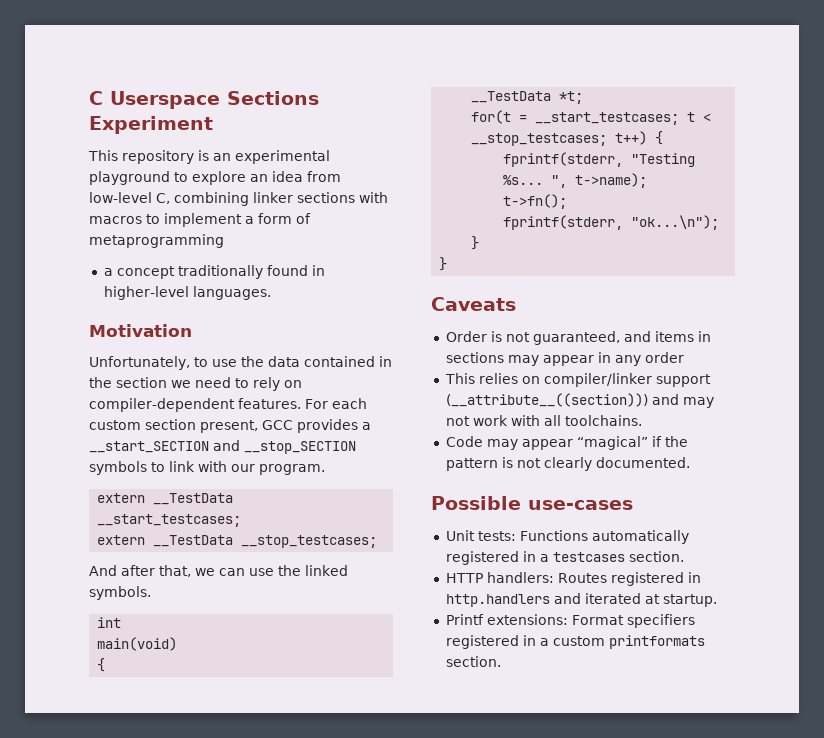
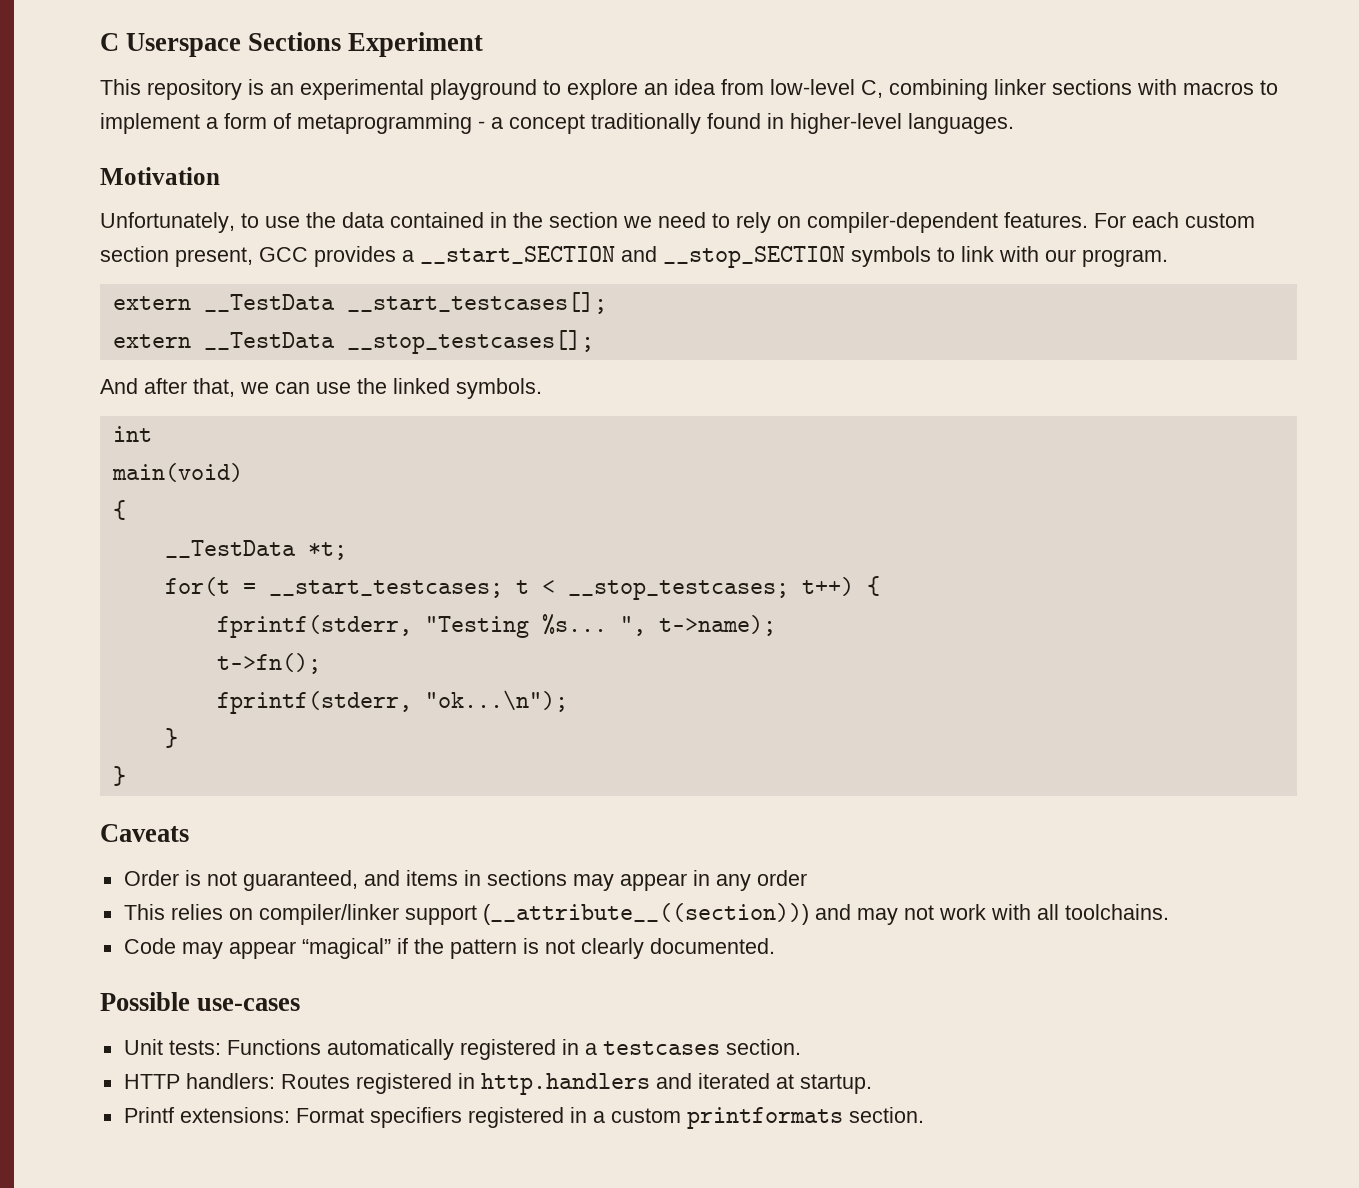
- This repository is an experimental playground to explore an idea from low-level C, combining linker sections with macros to implement a form of metaprogramming
- a concept traditionally found in higher-level languages.
+ This repository is an experimental playground to explore an idea from low-level C, combining linker sections with macros to implement a form of metaprogramming - a concept traditionally found in higher-level languages.
- extern __TestData __start_testcases;
- extern __TestData __stop_testcases;
+ extern __TestData __start_testcases[];
+ extern __TestData __stop_testcases[];

